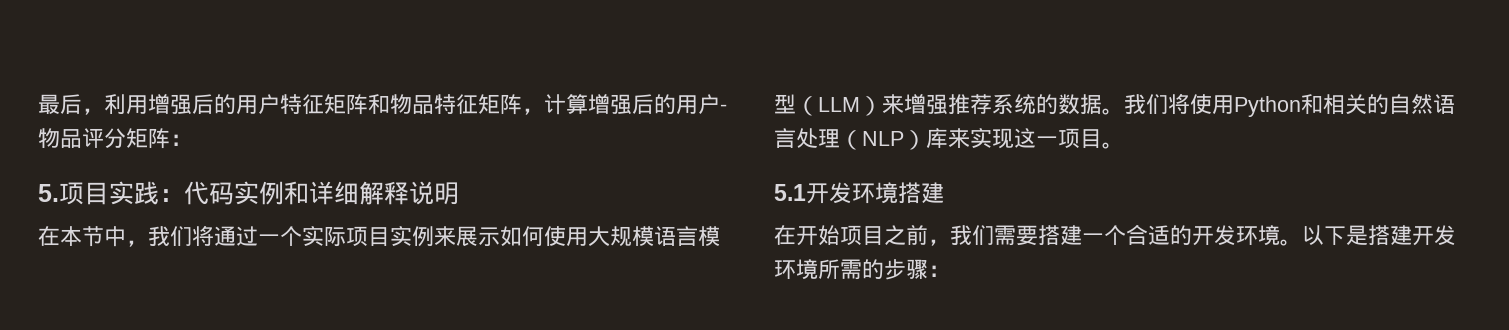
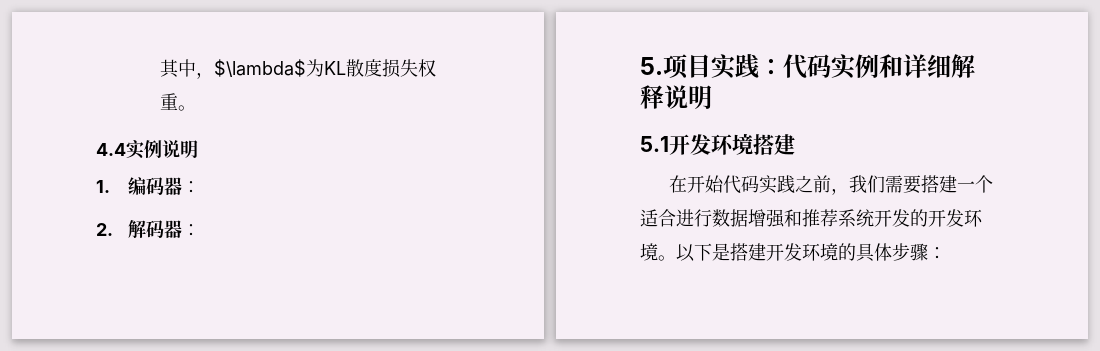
- 最后，利用增强后的用户特征矩阵和物品特征矩阵，计算增强后的用户-物品评分矩阵：
+ 其中，$\lambda$为KL散度损失权重。
+ 4.4实例说明
+ 1.编码器：
+ 2.解码器：
- 在本节中，我们将通过一个实际项目实例来展示如何使用大规模语言模型（LLM）来增强推荐系统的数据。我们将使用Python和相关的自然语言处理（NLP）库来实现这一项目。
- 在开始项目之前，我们需要搭建一个合适的开发环境。
+ 在开始代码实践之前，我们需要搭建一个适合进行数据增强和推荐系统开发的开发环境。
- 以下是搭建开发环境所需的步骤：
+ 以下是搭建开发环境的具体步骤：

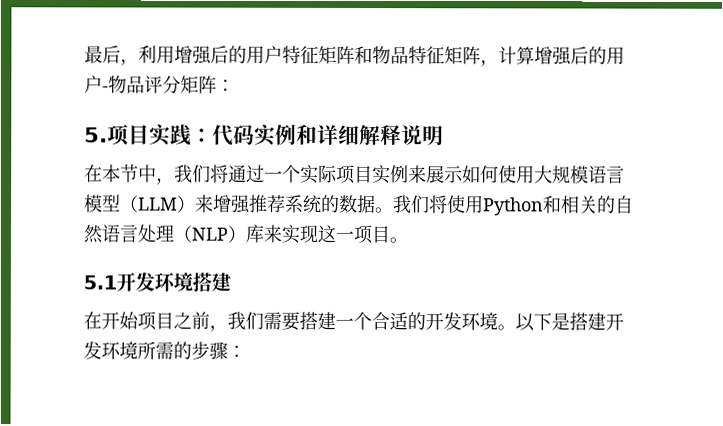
- 其中，$\lambda$为KL散度损失权重。
- 4.4实例说明
- 1.编码器：
- 2.解码器：
+ 最后，利用增强后的用户特征矩阵和物品特征矩阵，计算增强后的用户-物品评分矩阵：
+ 在本节中，我们将通过一个实际项目实例来展示如何使用大规模语言模型（LLM）来增强推荐系统的数据。我们将使用Python和相关的自然语言处理（NLP）库来实现这一项目。
- 在开始代码实践之前，我们需要搭建一个适合进行数据增强和推荐系统开发的开发环境。
+ 在开始项目之前，我们需要搭建一个合适的开发环境。
- 以下是搭建开发环境的具体步骤：
+ 以下是搭建开发环境所需的步骤：

